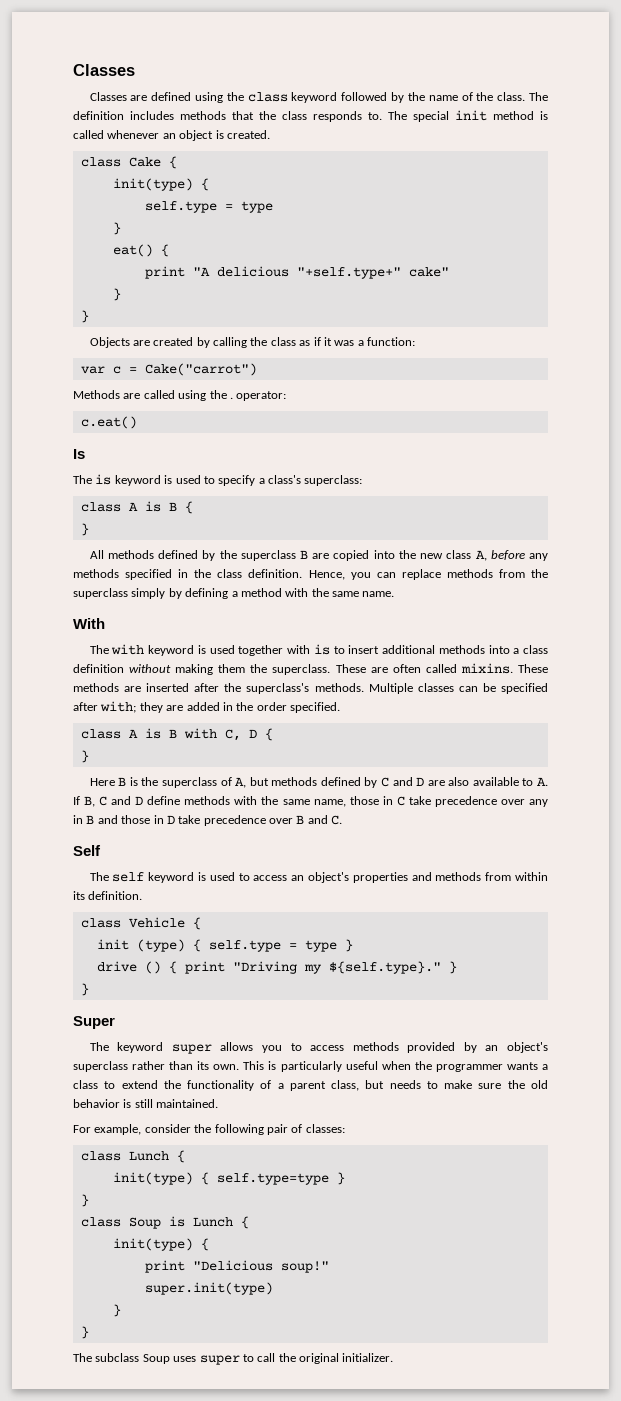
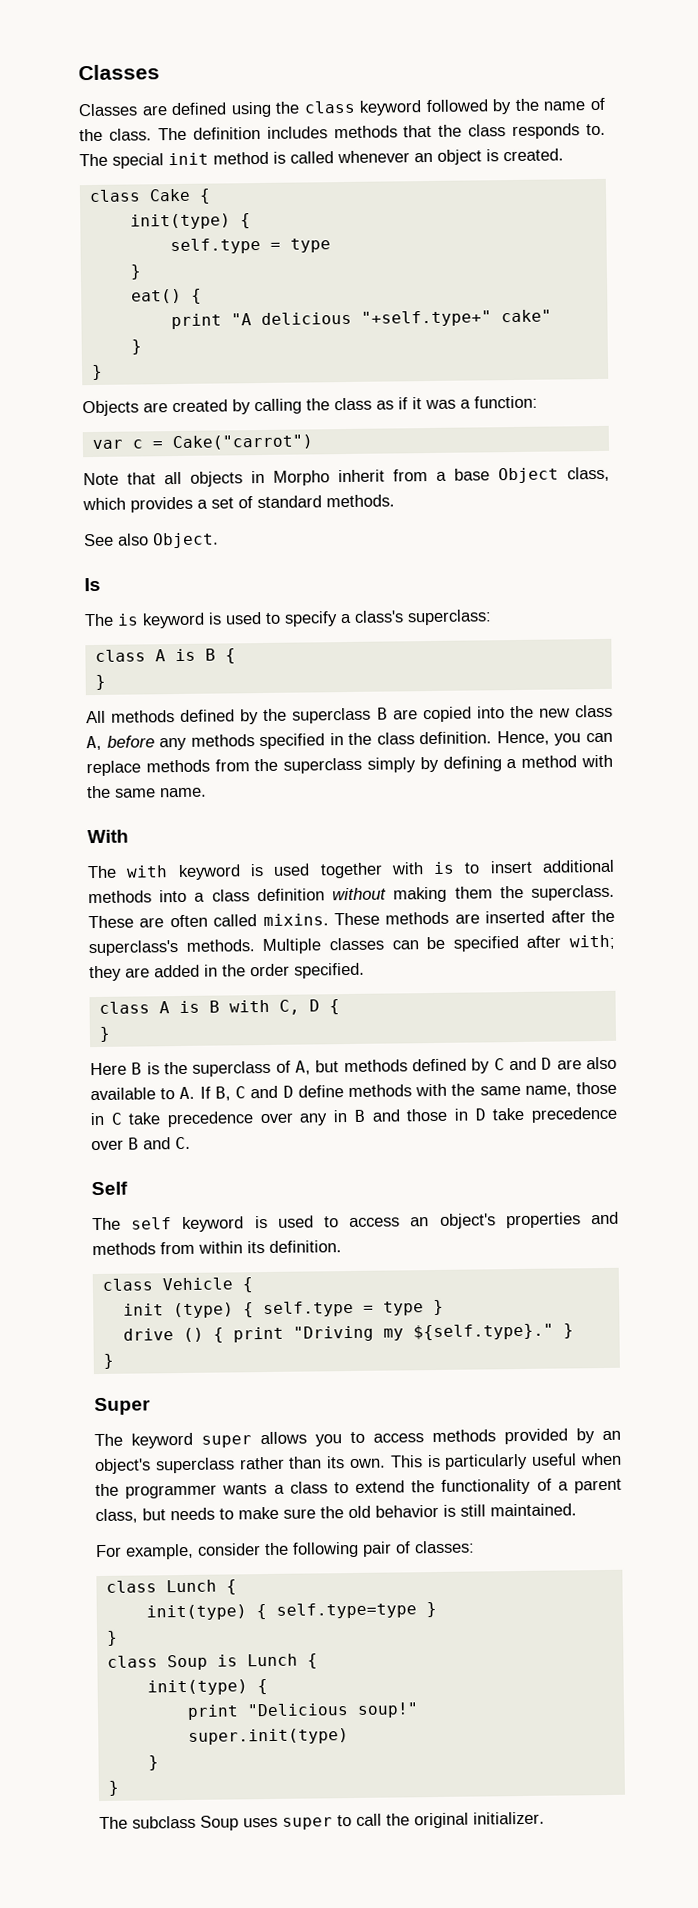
- Methods are called using the . operator:
- c.eat()
+ Note that all objects in Morpho inherit from a base Object class, which provides a set of standard methods.
+ See also Object.

